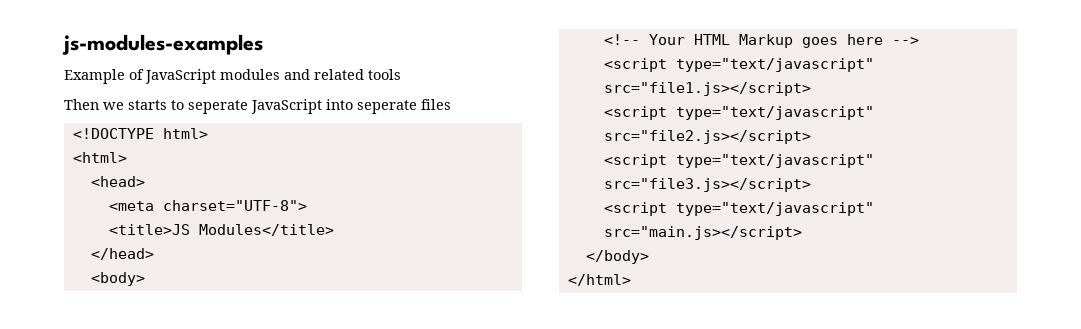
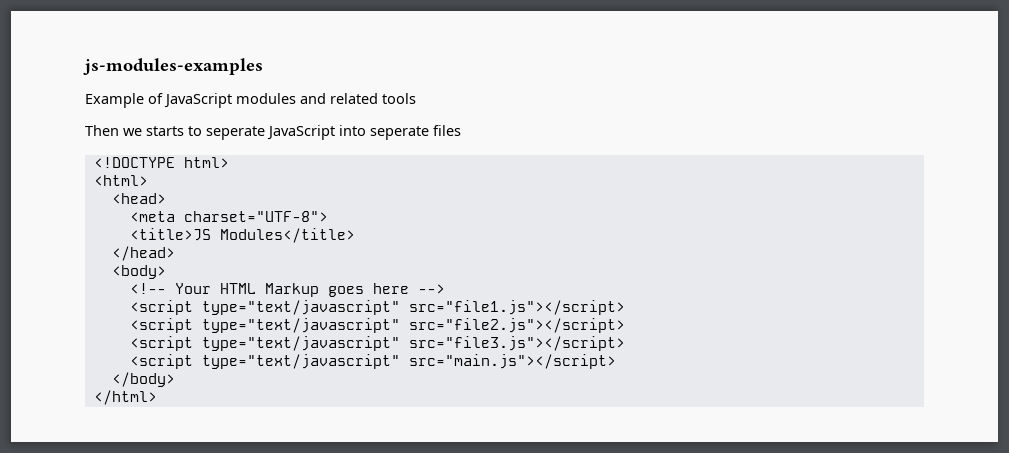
- <script type="text/javascript" src="file1.js></script>
- <script type="text/javascript" src="file2.js></script>
- <script type="text/javascript" src="file3.js></script>
- <script type="text/javascript" src="main.js></script>
+ <script type="text/javascript" src="file1.js"></script>
+ <script type="text/javascript" src="file2.js"></script>
+ <script type="text/javascript" src="file3.js"></script>
+ <script type="text/javascript" src="main.js"></script>

